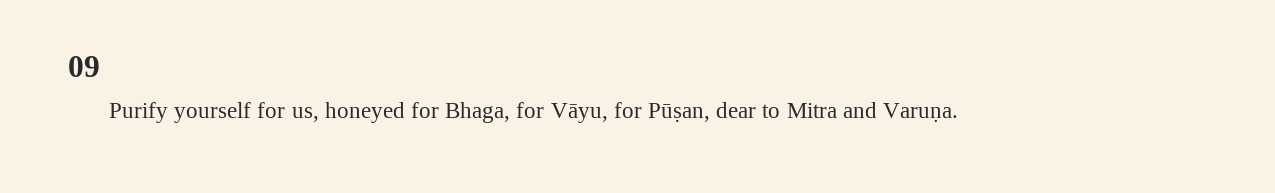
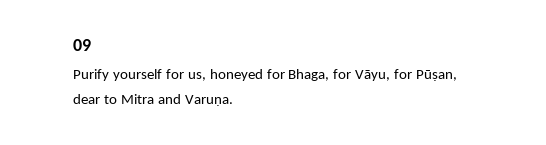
- Purify yourself for us, honeyed for Bhaga, for Vāyu, for Pūṣan, dear to Mitra and Varuṇa.
+ Purify yourself for us, honeyed for Bhaga, for Vāyu, for Pūṣan,
+ dear to Mitra and Varuṇa.

